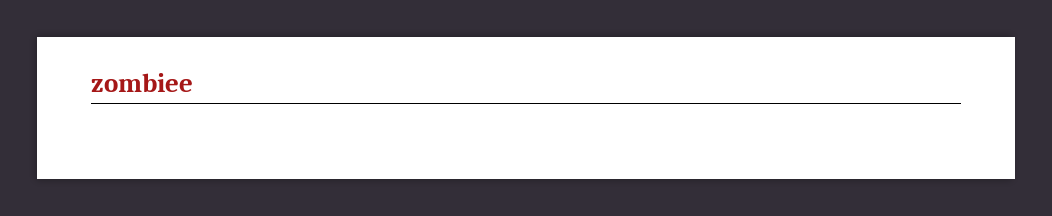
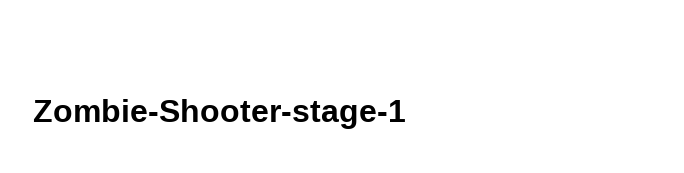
- zombiee
+ Zombie-Shooter-stage-1

